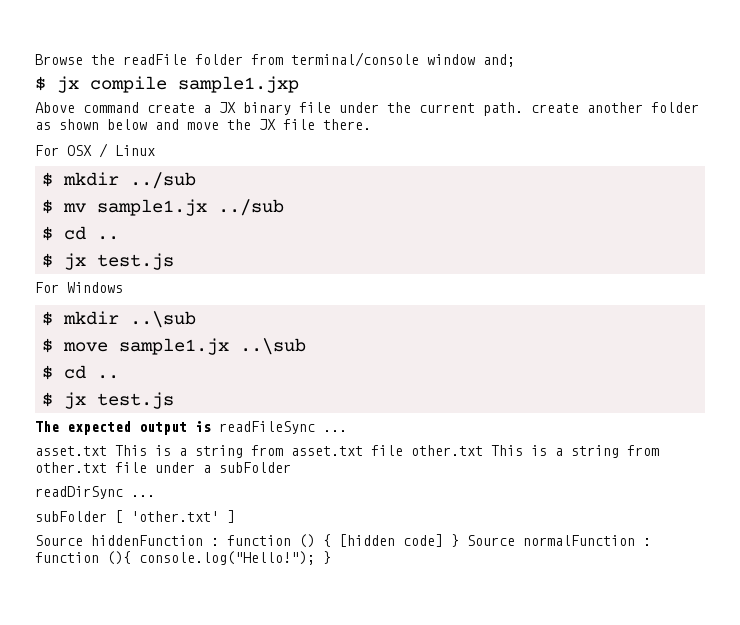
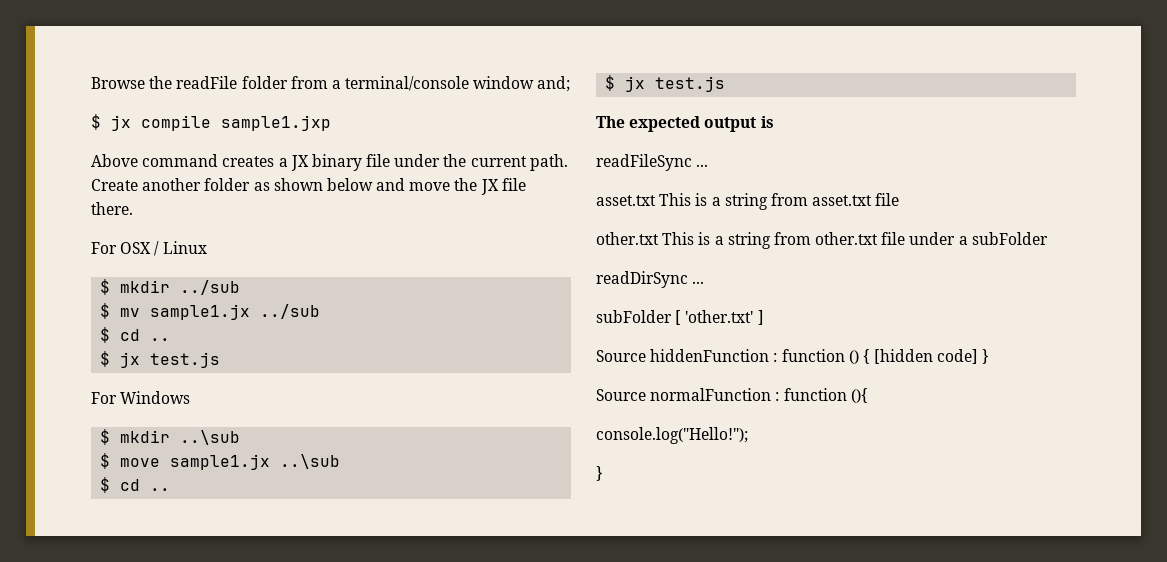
- Browse the readFile folder from terminal/console window and;
+ Browse the readFile folder from a terminal/console window and;
- Above command create a JX binary file under the current path. create another folder as shown below and move the JX file there.
+ Above command creates a JX binary file under the current path. Create another folder as shown below and move the JX file there.
- The expected output is readFileSync ...
+ The expected output is
+ readFileSync ...
- asset.txt This is a string from asset.txt file other.txt This is a string from other.txt file under a subFolder
+ asset.txt This is a string from asset.txt file
+ other.txt This is a string from other.txt file under a subFolder
- Source hiddenFunction : function () { [hidden code] } Source normalFunction : function (){ console.log("Hello!"); }
+ Source hiddenFunction : function () { [hidden code] }
+ Source normalFunction : function (){
+ console.log("Hello!");
+ }

